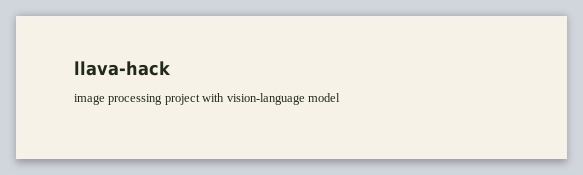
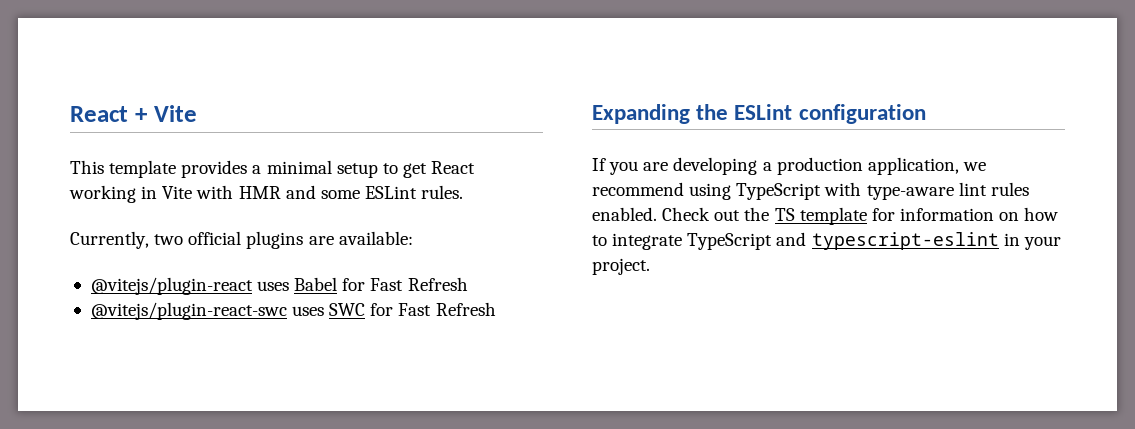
- llava-hack
- image processing project with vision-language model
+ React + Vite
+ This template provides a minimal setup to get React working in Vite with HMR and some ESLint rules.
+ Currently, two official plugins are available:
+ @vitejs/plugin-react uses Babel for Fast Refresh
+ @vitejs/plugin-react-swc uses SWC for Fast Refresh
+ Expanding the ESLint configuration
+ If you are developing a production application, we recommend using TypeScript with type-aware lint rules enabled. Check out the TS template for information on how to integrate TypeScript and typescript-eslint in your project.

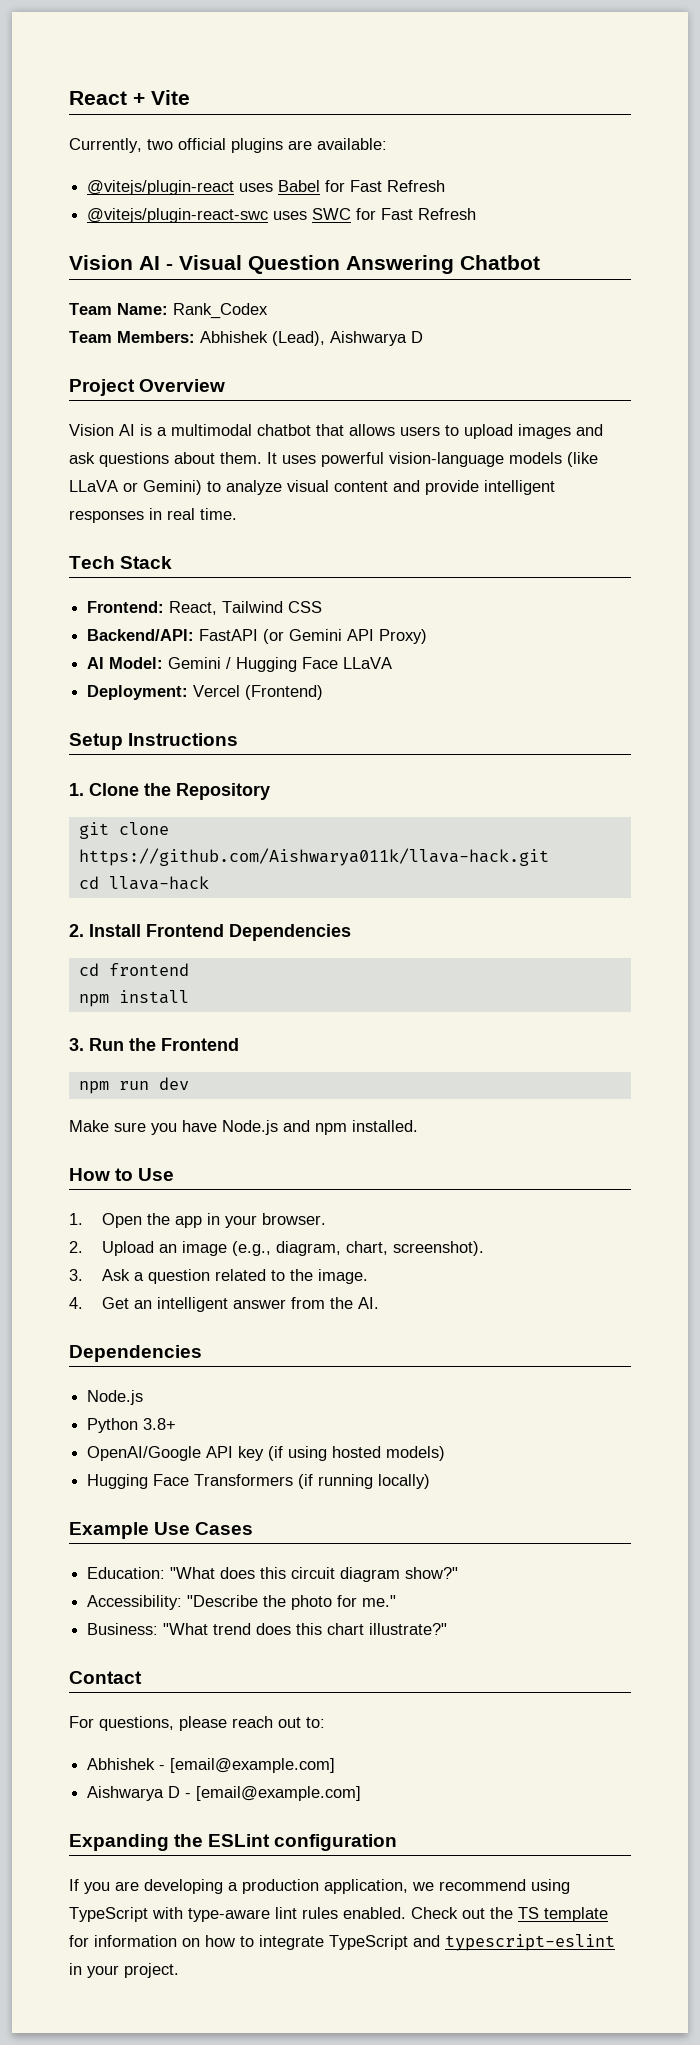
- This template provides a minimal setup to get React working in Vite with HMR and some ESLint rules.
+ Vision AI - Visual Question Answering Chatbot
+ Team Name: Rank_Codex
+ Team Members: Abhishek (Lead), Aishwarya D
+ Project Overview
+ Vision AI is a multimodal chatbot that allows users to upload images and ask questions about them. It uses powerful vision-language models (like LLaVA or Gemini) to analyze visual content and provide intelligent responses in real time.
+ Tech Stack
+ Frontend: React, Tailwind CSS
+ Backend/API: FastAPI (or Gemini API Proxy)
+ AI Model: Gemini / Hugging Face LLaVA
+ Deployment: Vercel (Frontend)
+ Setup Instructions
+ 1. Clone the Repository
+ git clone https://github.com/Aishwarya011k/llava-hack.git
+ cd llava-hack
+ 2. Install Frontend Dependencies
+ cd frontend
+ npm install
+ 3. Run the Frontend
+ npm run dev
+ Make sure you have Node.js and npm installed.
+ How to Use
+ 1. Open the app in your browser.
+ 2. Upload an image (e.g., diagram, chart, screenshot).
+ 3. Ask a question related to the image.
+ 4. Get an intelligent answer from the AI.
+ Dependencies
+ Node.js
+ Python 3.8+
+ OpenAI/Google API key (if using hosted models)
+ Hugging Face Transformers (if running locally)
+ Example Use Cases
+ Education: "What does this circuit diagram show?"
+ Accessibility: "Describe the photo for me."
+ Business: "What trend does this chart illustrate?"
+ Contact
+ For questions, please reach out to:
+ Abhishek - [email@example.com]
+ Aishwarya D - [email@example.com]

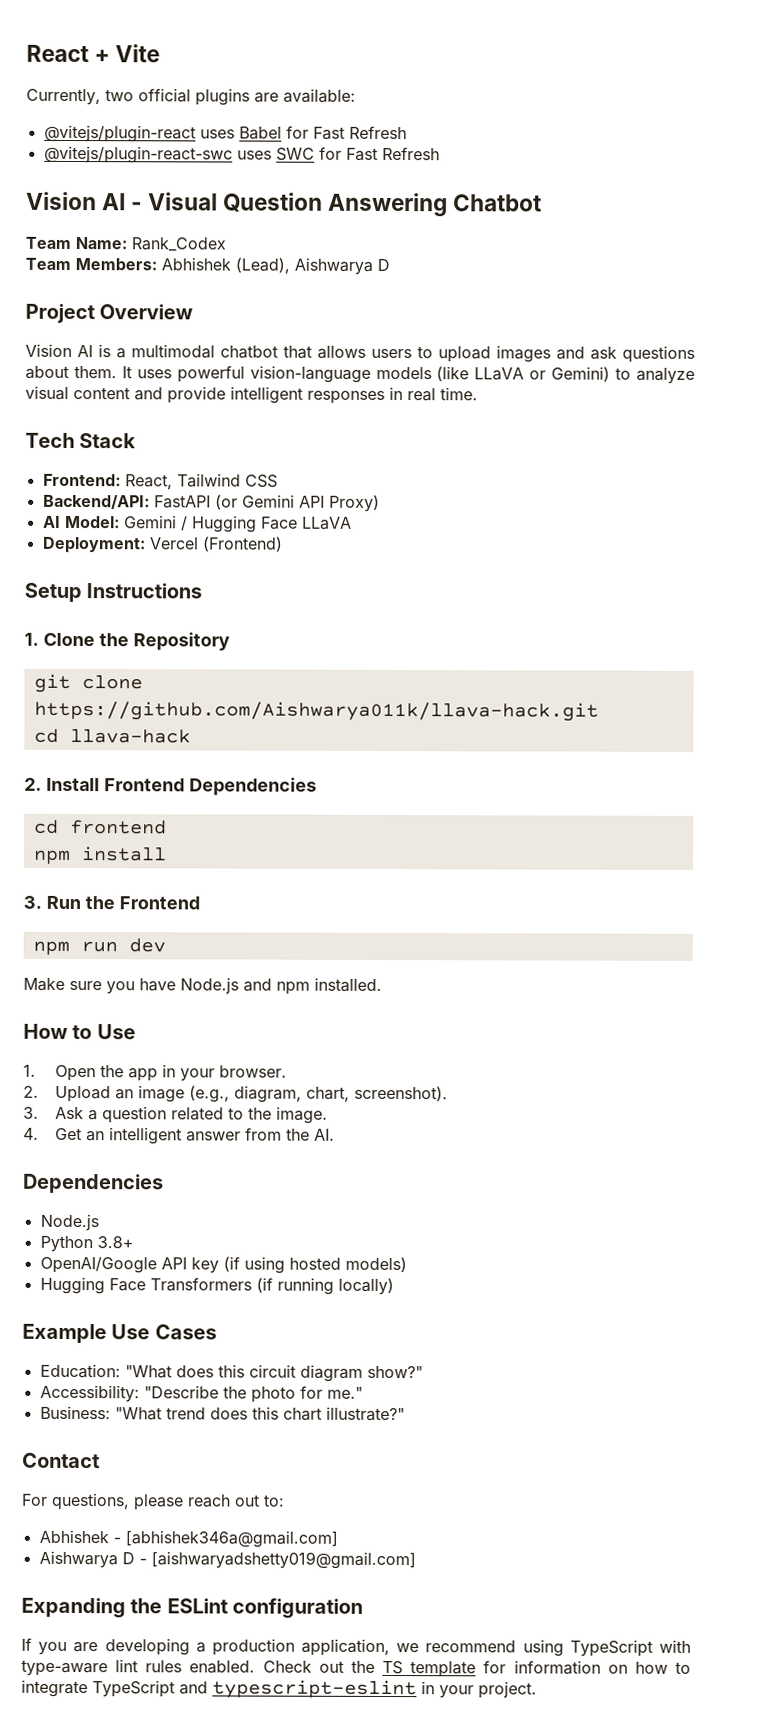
- Abhishek - [email@example.com]
+ Abhishek - [abhishek346a@gmail.com]
- Aishwarya D - [email@example.com]
+ Aishwarya D - [aishwaryadshetty019@gmail.com]

